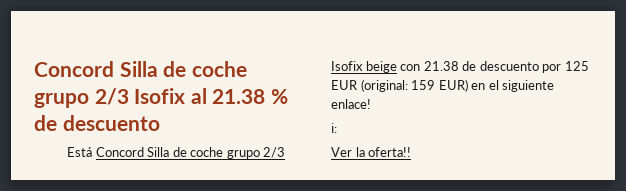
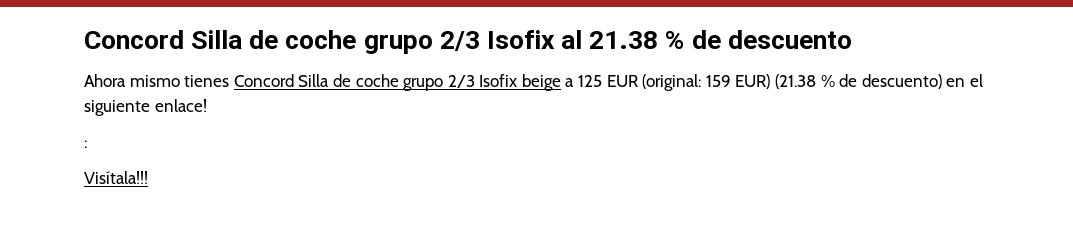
- Está Concord Silla de coche grupo 2/3 Isofix beige con 21.38 de descuento por 125 EUR (original: 159 EUR) en el siguiente enlace!
+ Ahora mismo tienes Concord Silla de coche grupo 2/3 Isofix beige a 125 EUR (original: 159 EUR) (21.38 % de descuento) en el siguiente enlace!
- ℹ:
- Ver la oferta!!
+ :
+ Visítala!!!

